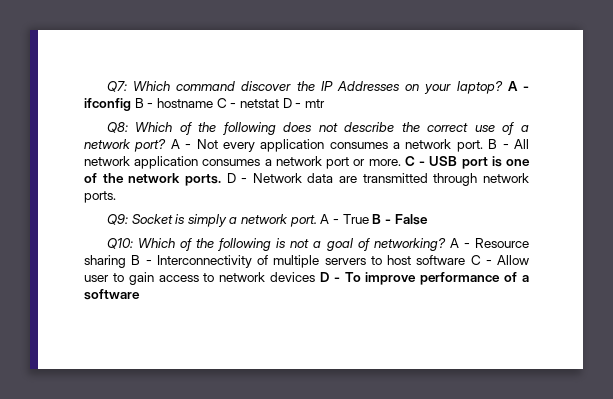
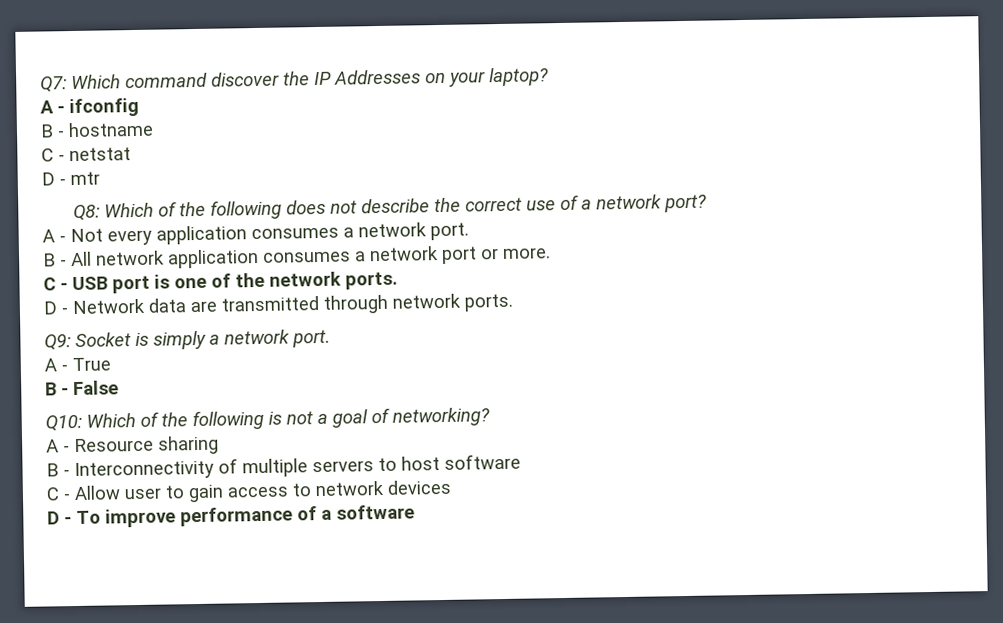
- Q7: Which command discover the IP Addresses on your laptop? A - ifconfig B - hostname C - netstat D - mtr
+ Q7: Which command discover the IP Addresses on your laptop?
+ A - ifconfig
+ B - hostname
+ C - netstat
+ D - mtr
- Q8: Which of the following does not describe the correct use of a network port? A - Not every application consumes a network port. B - All network application consumes a network port or more. C - USB port is one of the network ports. D - Network data are transmitted through network ports.
+ Q8: Which of the following does not describe the correct use of a network port?
+ A - Not every application consumes a network port.
+ B - All network application consumes a network port or more.
+ C - USB port is one of the network ports.
+ D - Network data are transmitted through network ports.
- Q9: Socket is simply a network port. A - True B - False
+ Q9: Socket is simply a network port.
+ A - True
+ B - False
- Q10: Which of the following is not a goal of networking? A - Resource sharing B - Interconnectivity of multiple servers to host software C - Allow user to gain access to network devices D - To improve performance of a software
+ Q10: Which of the following is not a goal of networking?
+ A - Resource sharing
+ B - Interconnectivity of multiple servers to host software
+ C - Allow user to gain access to network devices
+ D - To improve performance of a software

